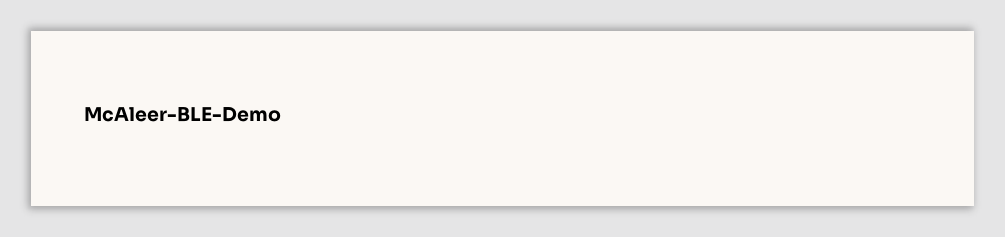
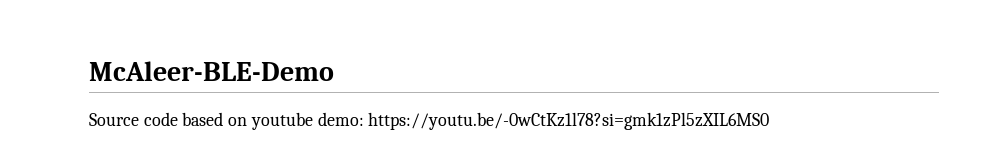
+ Source code based on youtube demo: https://youtu.be/-0wCtKz1l78?si=gmk1zPl5zXIL6MS0

